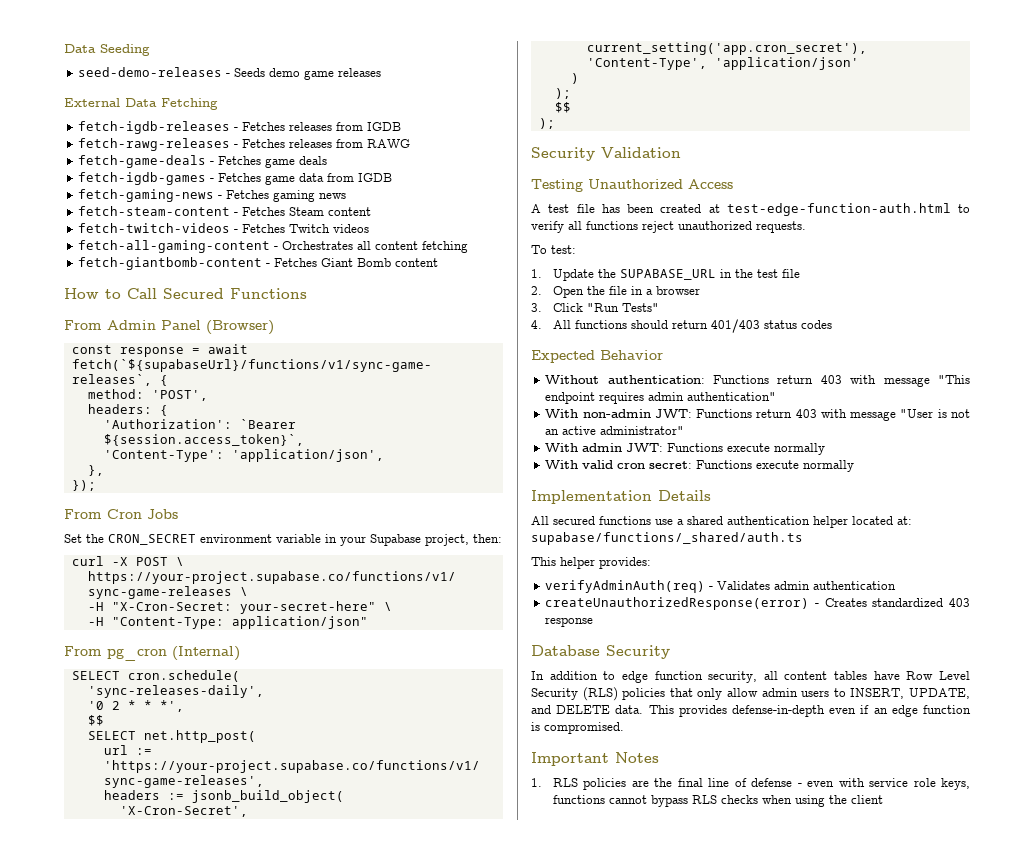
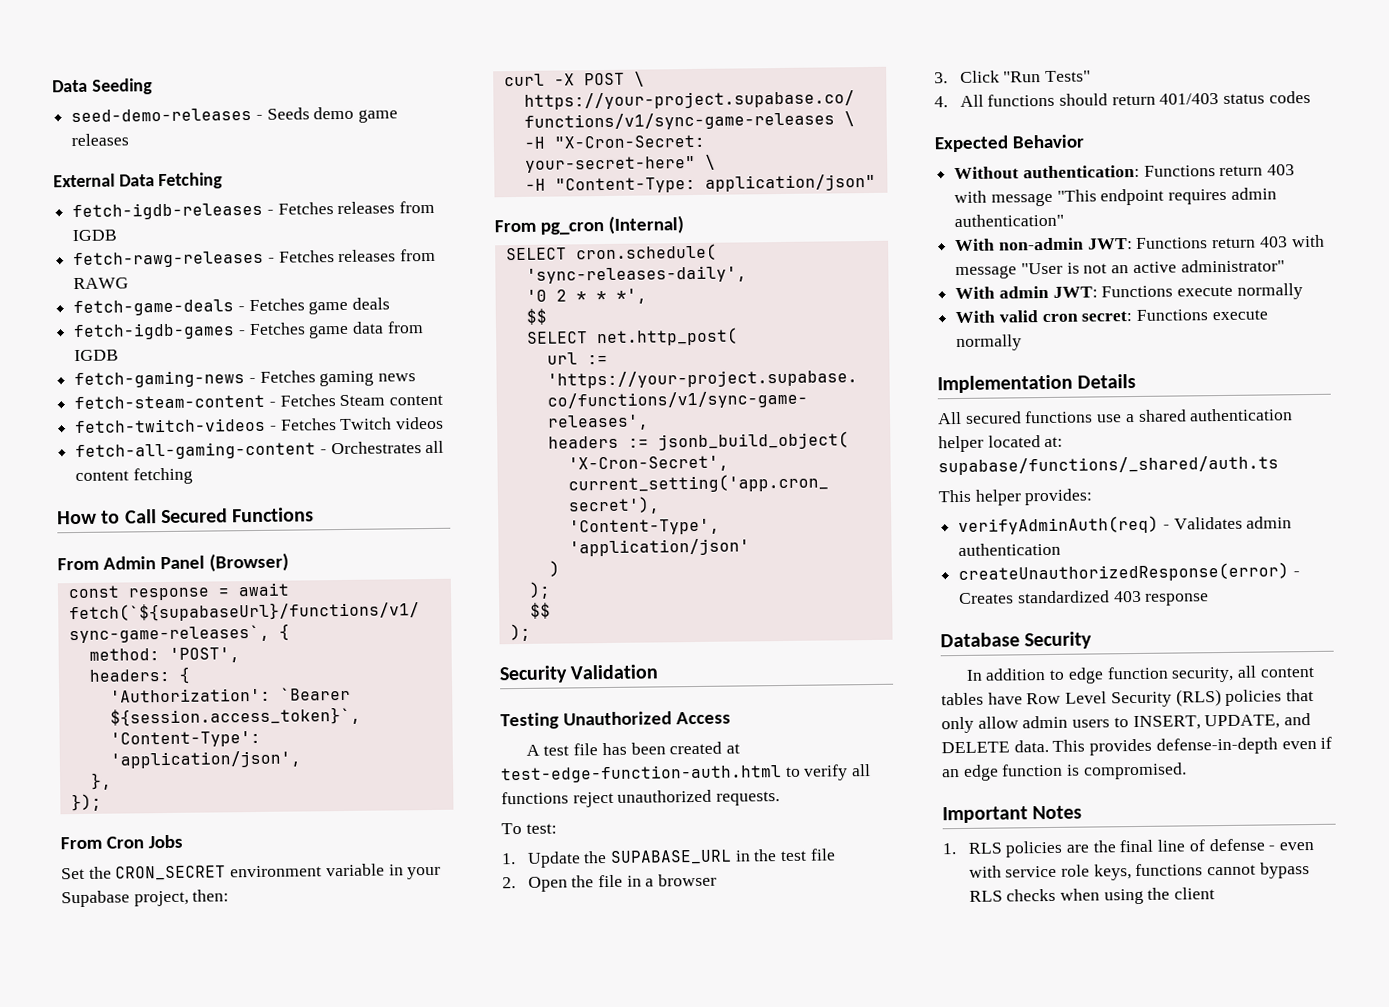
- fetch-giantbomb-content - Fetches Giant Bomb content

